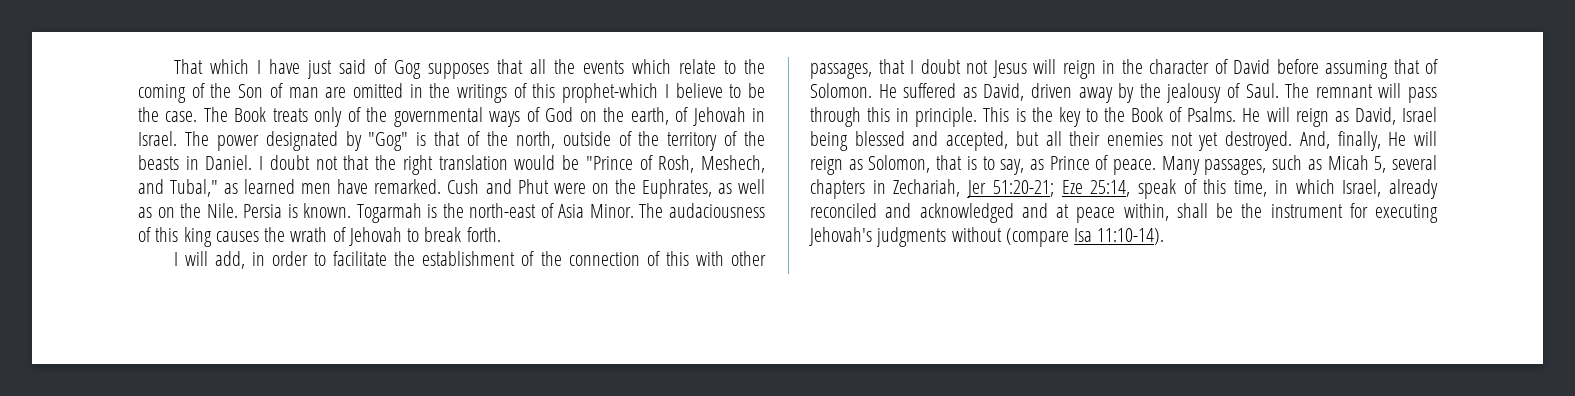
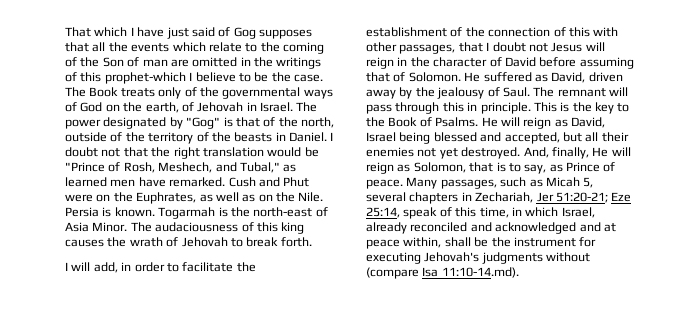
- Many passages, such as Micah 5, several chapters in Zechariah, Jer 51:20-21; Eze 25:14, speak of this time, in which Israel, already reconciled and acknowledged and at peace within, shall be the instrument for executing Jehovah's judgments without (compare Isa 11:10-14).
+ Many passages, such as Micah 5, several chapters in Zechariah, Jer 51:20-21; Eze 25:14, speak of this time, in which Israel, already reconciled and acknowledged and at peace within, shall be the instrument for executing Jehovah's judgments without (compare Isa 11:10-14.md).

